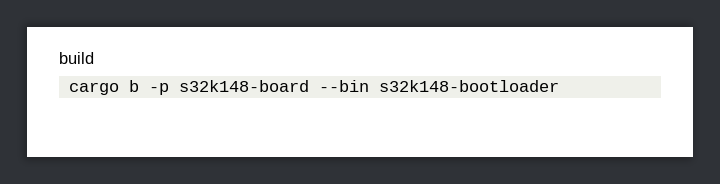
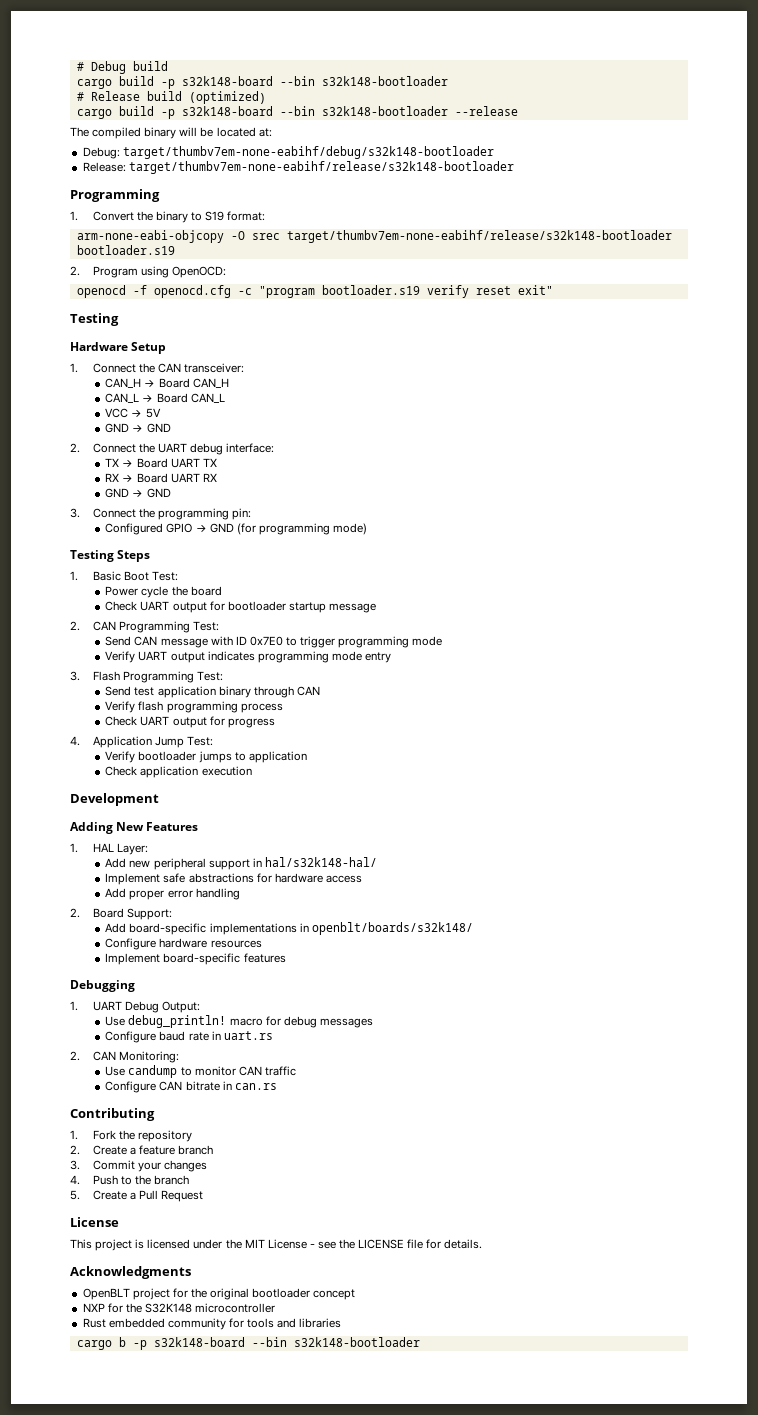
- build
+ # Debug build
+ cargo build -p s32k148-board --bin s32k148-bootloader
+ # Release build (optimized)
+ cargo build -p s32k148-board --bin s32k148-bootloader --release
+ The compiled binary will be located at:
+ Debug: target/thumbv7em-none-eabihf/debug/s32k148-bootloader
+ Release: target/thumbv7em-none-eabihf/release/s32k148-bootloader
+ Programming
+ 1. Convert the binary to S19 format:
+ arm-none-eabi-objcopy -O srec target/thumbv7em-none-eabihf/release/s32k148-bootloader bootloader.s19
+ 2. Program using OpenOCD:
+ openocd -f openocd.cfg -c "program bootloader.s19 verify reset exit"
+ Testing
+ Hardware Setup
+ 1. Connect the CAN transceiver:
+ CAN_H → Board CAN_H
+ CAN_L → Board CAN_L
+ VCC → 5V
+ GND → GND
+ 2. Connect the UART debug interface:
+ TX → Board UART TX
+ RX → Board UART RX
+ GND → GND
+ 3. Connect the programming pin:
+ Configured GPIO → GND (for programming mode)
+ Testing Steps
+ 1. Basic Boot Test:
+ Power cycle the board
+ Check UART output for bootloader startup message
+ 2. CAN Programming Test:
+ Send CAN message with ID 0x7E0 to trigger programming mode
+ Verify UART output indicates programming mode entry
+ 3. Flash Programming Test:
+ Send test application binary through CAN
+ Verify flash programming process
+ Check UART output for progress
+ 4. Application Jump Test:
+ Verify bootloader jumps to application
+ Check application execution
+ Development
+ Adding New Features
+ 1. HAL Layer:
+ Add new peripheral support in hal/s32k148-hal/
+ Implement safe abstractions for hardware access
+ Add proper error handling
+ 2. Board Support:
+ Add board-specific implementations in openblt/boards/s32k148/
+ Configure hardware resources
+ Implement board-specific features
+ Debugging
+ 1. UART Debug Output:
+ Use debug_println! macro for debug messages
+ Configure baud rate in uart.rs
+ 2. CAN Monitoring:
+ Use candump to monitor CAN traffic
+ Configure CAN bitrate in can.rs
+ Contributing
+ 1. Fork the repository
+ 2. Create a feature branch
+ 3. Commit your changes
+ 4. Push to the branch
+ 5. Create a Pull Request
+ License
+ This project is licensed under the MIT License - see the LICENSE file for details.
+ Acknowledgments
+ OpenBLT project for the original bootloader concept
+ NXP for the S32K148 microcontroller
+ Rust embedded community for tools and libraries

